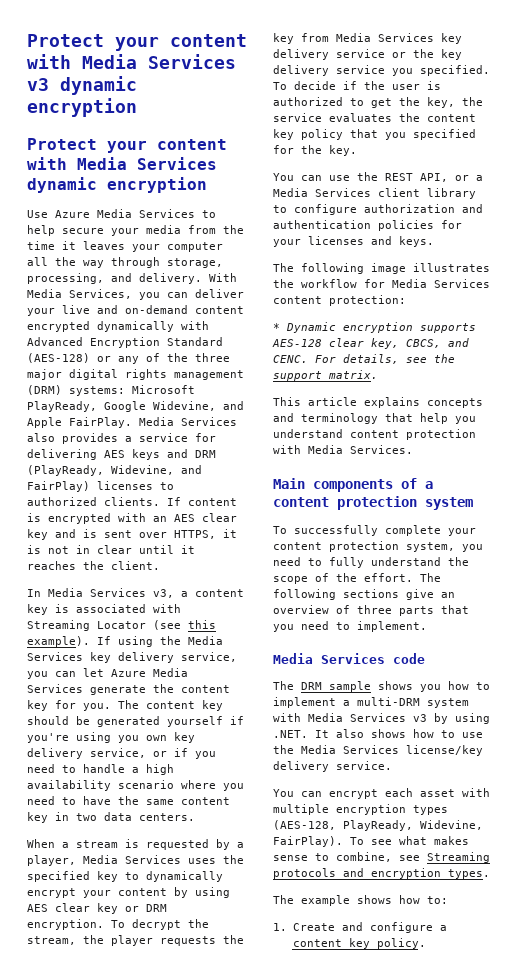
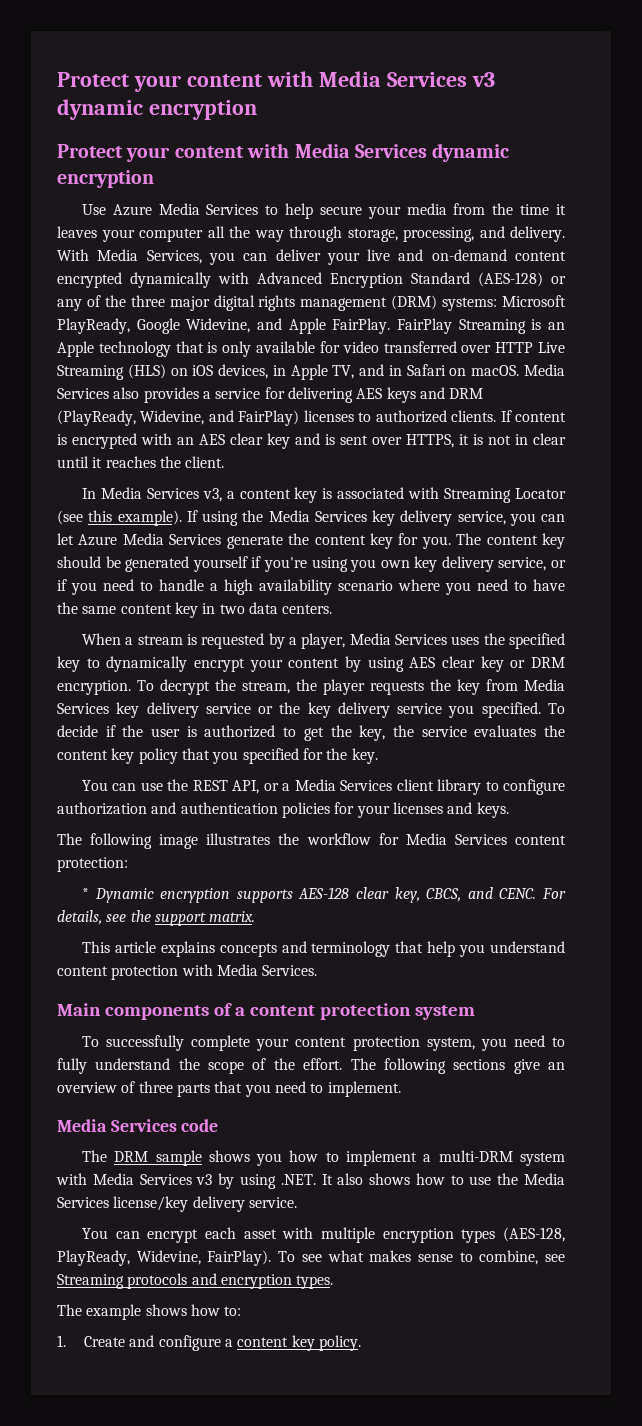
+ FairPlay Streaming is an Apple technology that is only available for video transferred over HTTP Live Streaming (HLS) on iOS devices, in Apple TV, and in Safari on macOS.

